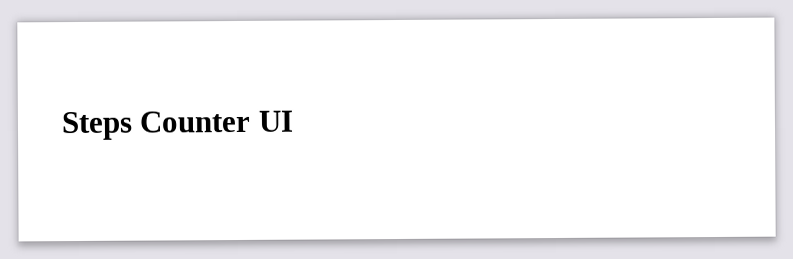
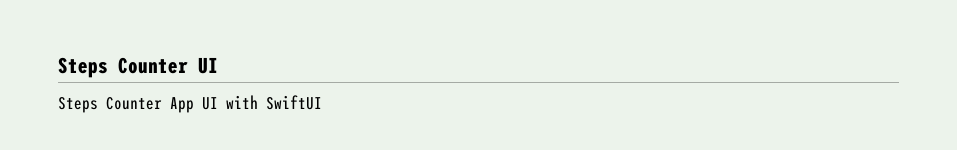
+ Steps Counter App UI with SwiftUI

